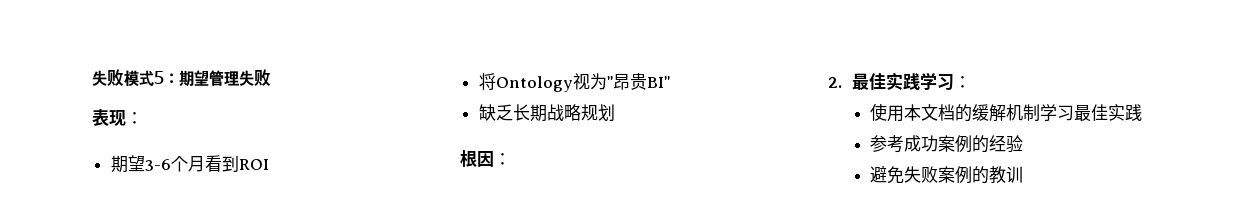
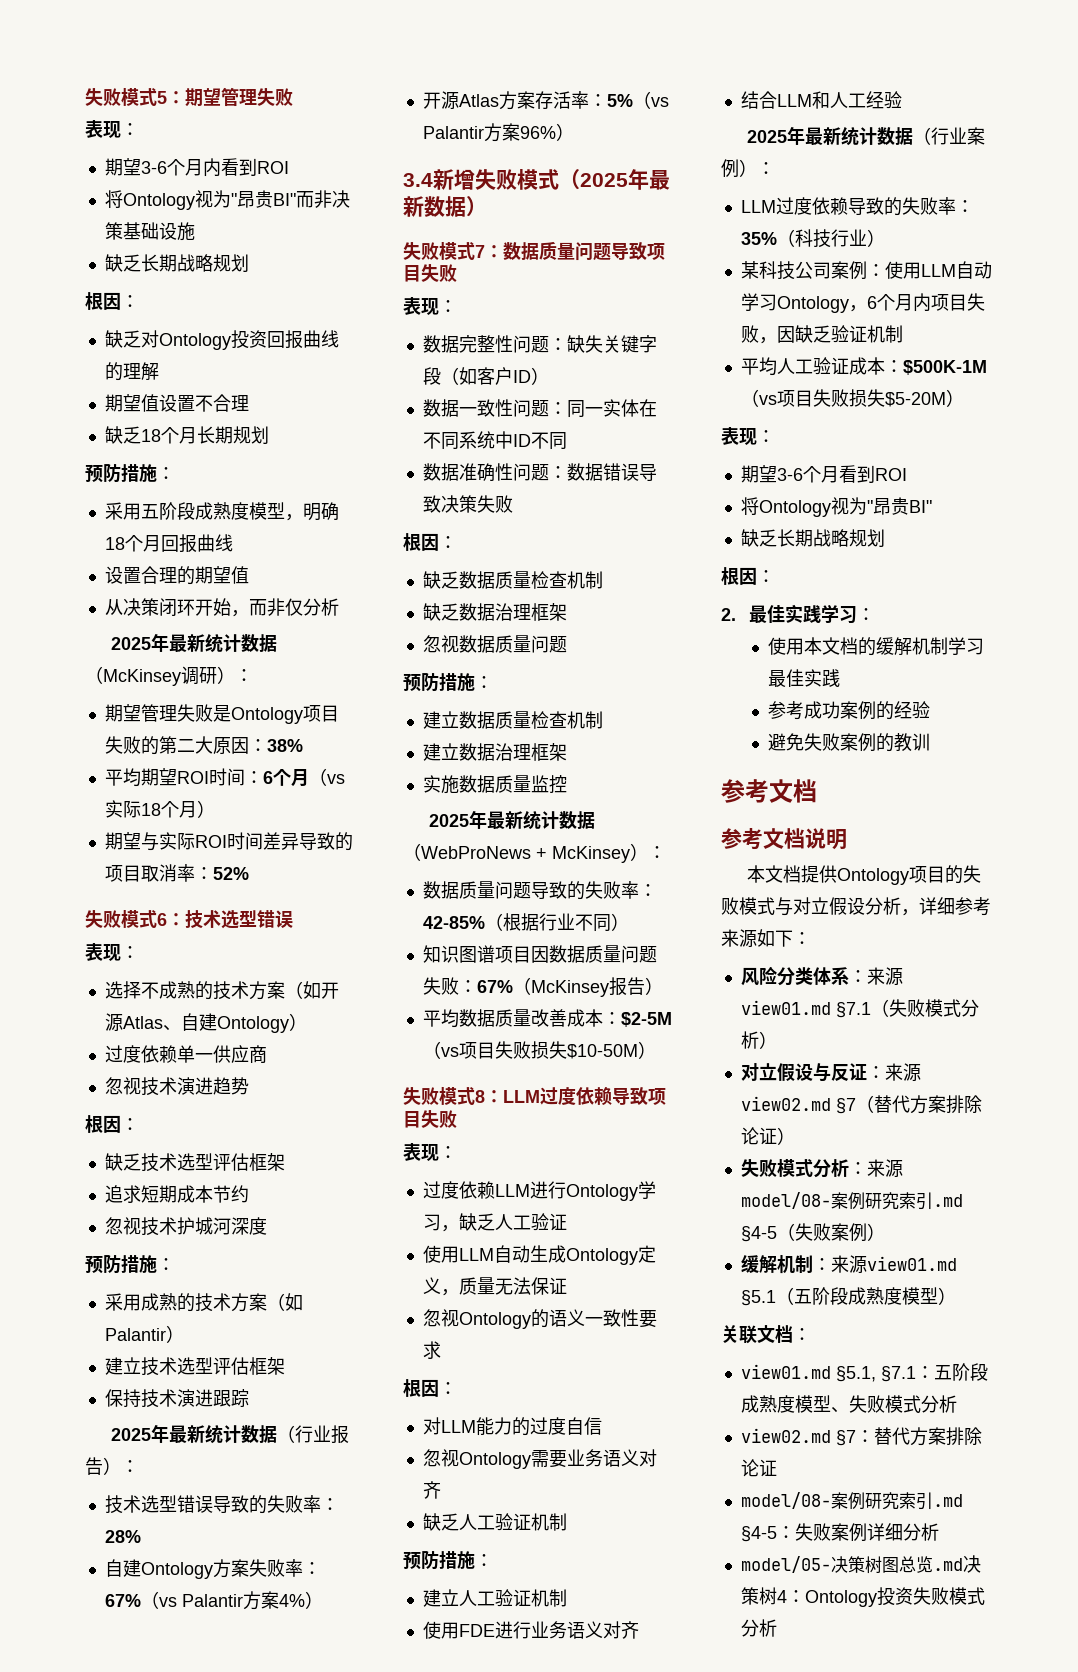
+ 期望3-6个月内看到ROI
+ 将Ontology视为"昂贵BI"而非决策基础设施
+ 缺乏长期战略规划
+ 根因：
+ 缺乏对Ontology投资回报曲线的理解
+ 期望值设置不合理
+ 缺乏18个月长期规划
+ 预防措施：
+ 采用五阶段成熟度模型，明确18个月回报曲线
+ 设置合理的期望值
+ 从决策闭环开始，而非仅分析
+ 2025年最新统计数据（McKinsey调研）：
+ 期望管理失败是Ontology项目失败的第二大原因：38%
+ 平均期望ROI时间：6个月（vs实际18个月）
+ 期望与实际ROI时间差异导致的项目取消率：52%
+ 失败模式6：技术选型错误
+ 表现：
+ 选择不成熟的技术方案（如开源Atlas、自建Ontology）
+ 过度依赖单一供应商
+ 忽视技术演进趋势
+ 根因：
+ 缺乏技术选型评估框架
+ 追求短期成本节约
+ 忽视技术护城河深度
+ 预防措施：
+ 采用成熟的技术方案（如Palantir）
+ 建立技术选型评估框架
+ 保持技术演进跟踪
+ 2025年最新统计数据（行业报告）：
+ 技术选型错误导致的失败率：28%
+ 自建Ontology方案失败率：67%（vs Palantir方案4%）
+ 开源Atlas方案存活率：5%（vs Palantir方案96%）
+ 3.4新增失败模式（2025年最新数据）
+ 失败模式7：数据质量问题导致项目失败
+ 表现：
+ 数据完整性问题：缺失关键字段（如客户ID）
+ 数据一致性问题：同一实体在不同系统中ID不同
+ 数据准确性问题：数据错误导致决策失败
+ 根因：
+ 缺乏数据质量检查机制
+ 缺乏数据治理框架
+ 忽视数据质量问题
+ 预防措施：
+ 建立数据质量检查机制
+ 建立数据治理框架
+ 实施数据质量监控
+ 2025年最新统计数据（WebProNews + McKinsey）：
+ 数据质量问题导致的失败率：42-85%（根据行业不同）
+ 知识图谱项目因数据质量问题失败：67%（McKinsey报告）
+ 平均数据质量改善成本：$2-5M（vs项目失败损失$10-50M）
+ 失败模式8：LLM过度依赖导致项目失败
+ 表现：
+ 过度依赖LLM进行Ontology学习，缺乏人工验证
+ 使用LLM自动生成Ontology定义，质量无法保证
+ 忽视Ontology的语义一致性要求
+ 根因：
+ 对LLM能力的过度自信
+ 忽视Ontology需要业务语义对齐
+ 缺乏人工验证机制
+ 预防措施：
+ 建立人工验证机制
+ 使用FDE进行业务语义对齐
+ 结合LLM和人工经验
+ 2025年最新统计数据（行业案例）：
+ LLM过度依赖导致的失败率：35%（科技行业）
+ 某科技公司案例：使用LLM自动学习Ontology，6个月内项目失败，因缺乏验证机制
+ 平均人工验证成本：$500K-1M（vs项目失败损失$5-20M）
+ 表现：
  避免失败案例的教训
+ 参考文档
+ 参考文档说明
+ 本文档提供Ontology项目的失败模式与对立假设分析，详细参考来源如下：
+ 风险分类体系：来源view01.md §7.1（失败模式分析）
+ 对立假设与反证：来源view02.md §7（替代方案排除论证）
+ 失败模式分析：来源model/08-案例研究索引.md §4-5（失败案例）
+ 缓解机制：来源view01.md §5.1（五阶段成熟度模型）
+ 关联文档：
+ view01.md §5.1, §7.1：五阶段成熟度模型、失败模式分析
+ view02.md §7：替代方案排除论证
+ model/08-案例研究索引.md §4-5：失败案例详细分析
+ model/05-决策树图总览.md决策树4：Ontology投资失败模式分析

